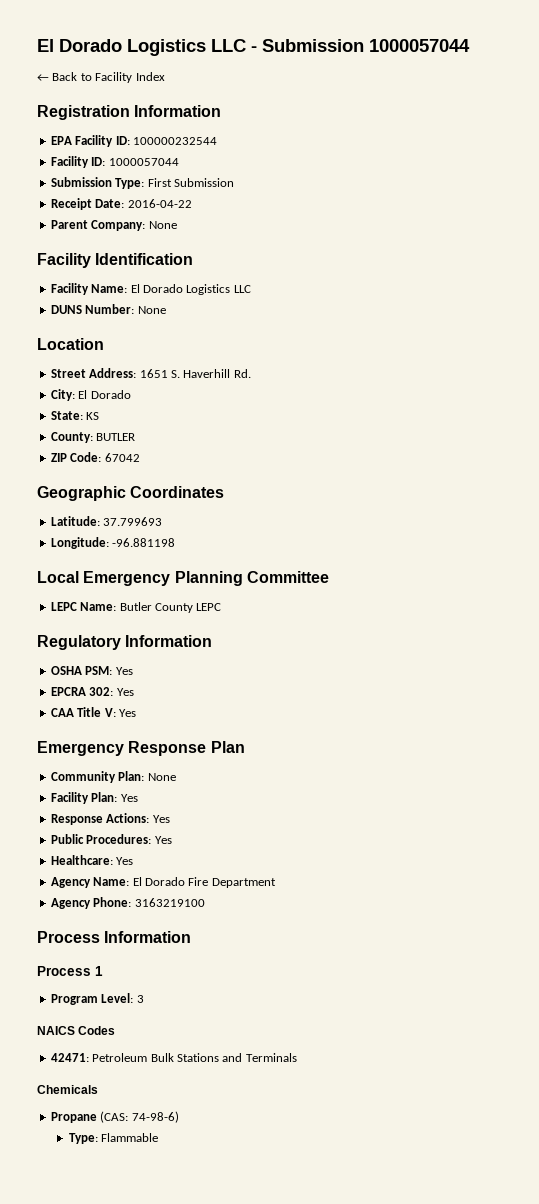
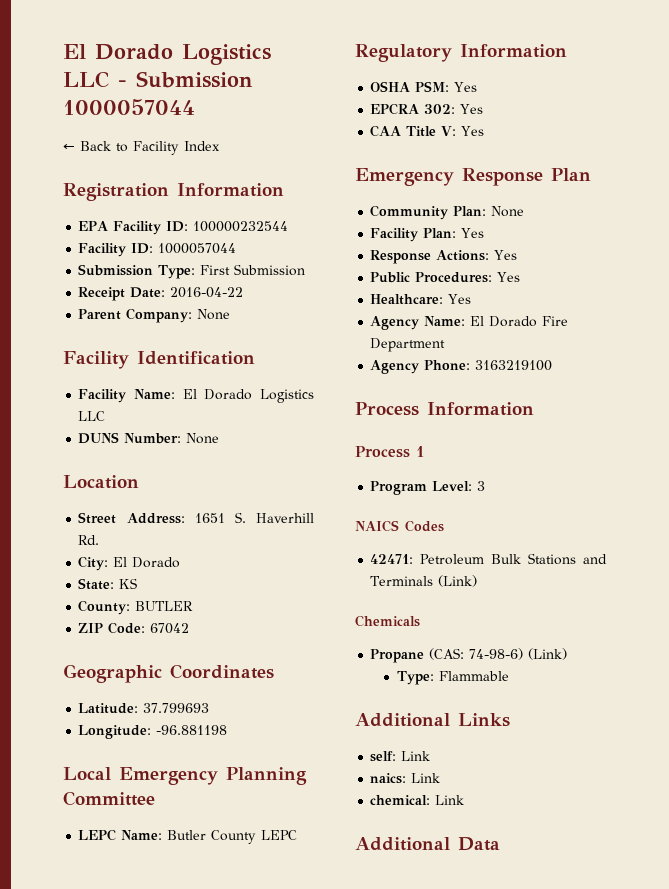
- 42471: Petroleum Bulk Stations and Terminals
+ 42471: Petroleum Bulk Stations and Terminals (Link)
- Propane (CAS: 74-98-6)
+ Propane (CAS: 74-98-6) (Link)
+ Additional Links
+ self: Link
+ naics: Link
+ chemical: Link
+ Additional Data

